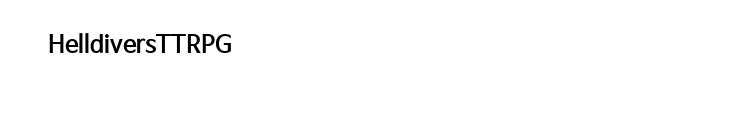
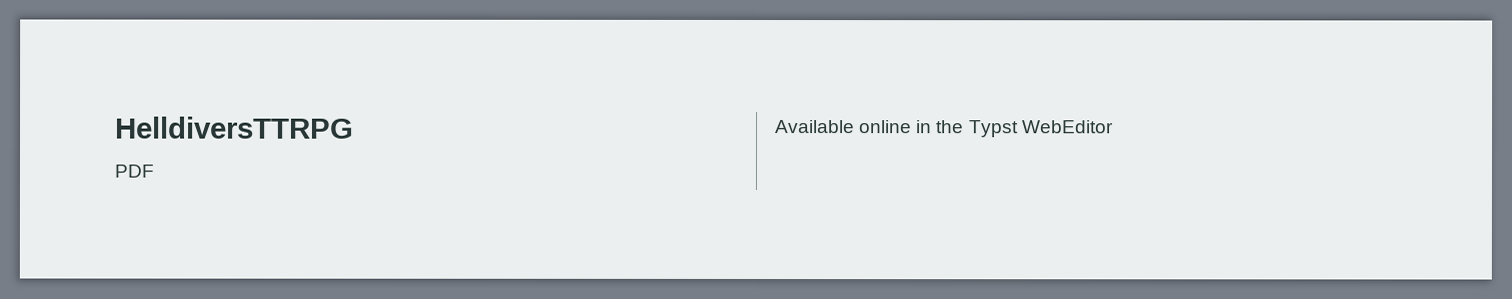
+ PDF
+ Available online in the Typst WebEditor

